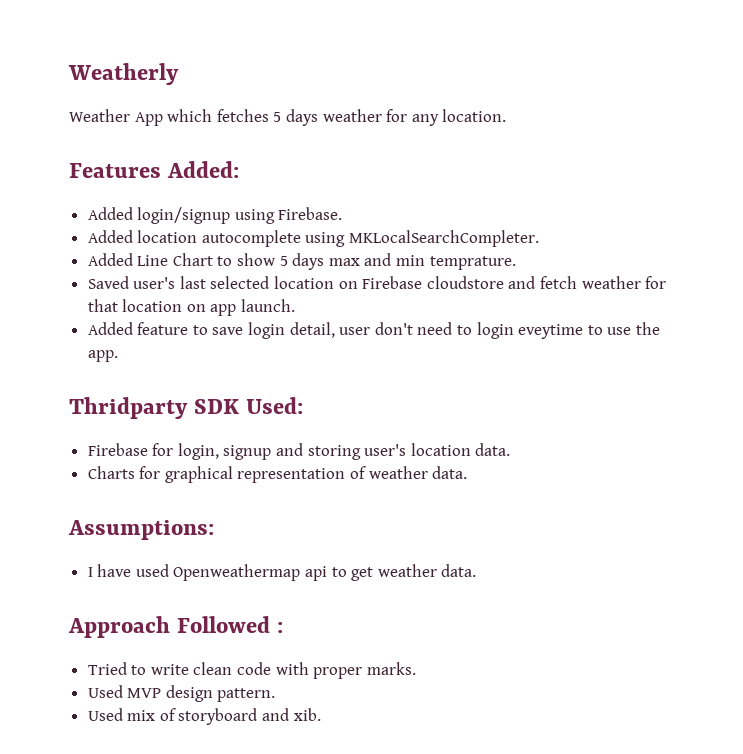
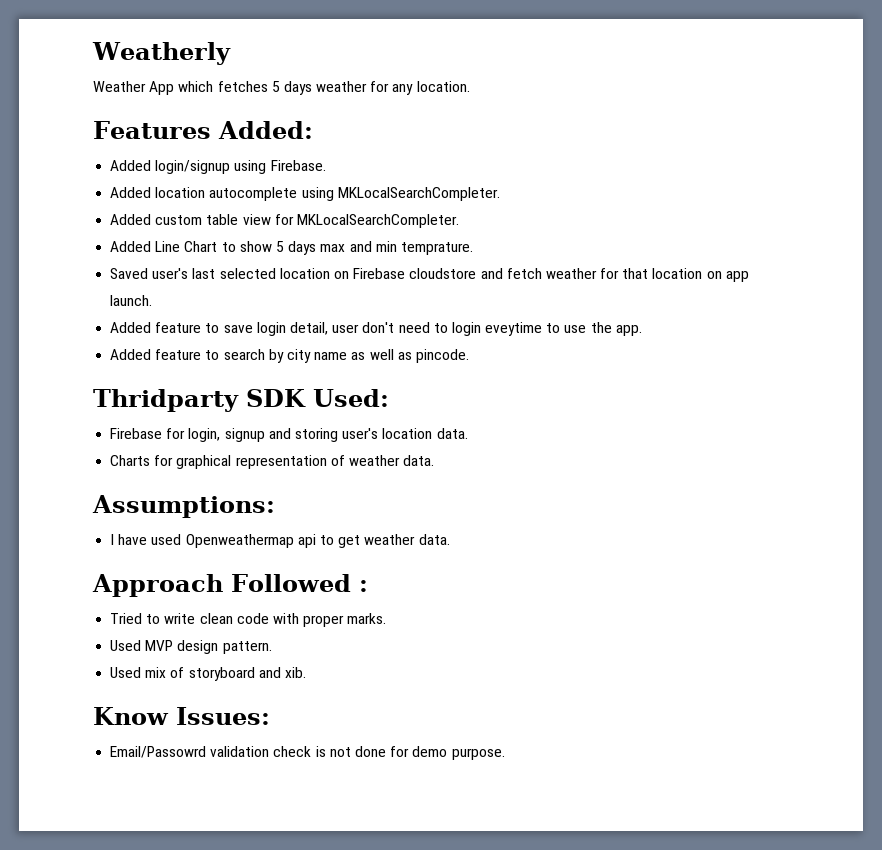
+ Added custom table view for MKLocalSearchCompleter.
+ Added feature to search by city name as well as pincode.
+ Know Issues:
+ Email/Passowrd validation check is not done for demo purpose.

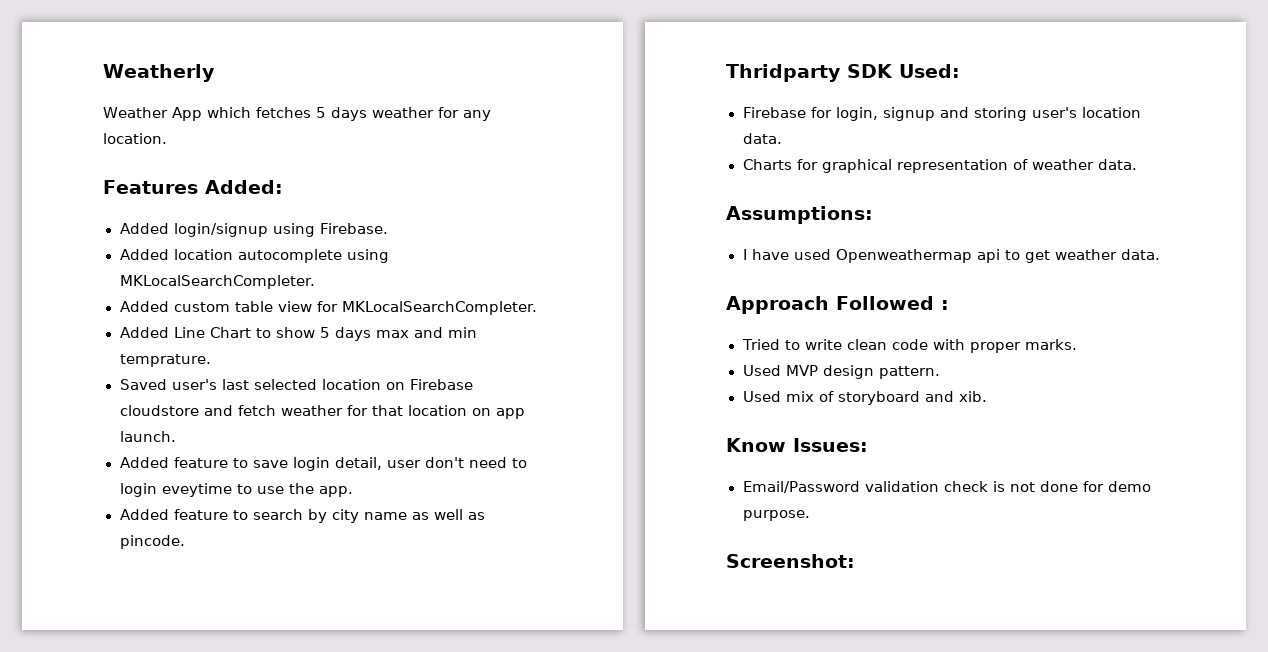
- Email/Passowrd validation check is not done for demo purpose.
+ Email/Password validation check is not done for demo purpose.
+ Screenshot:

